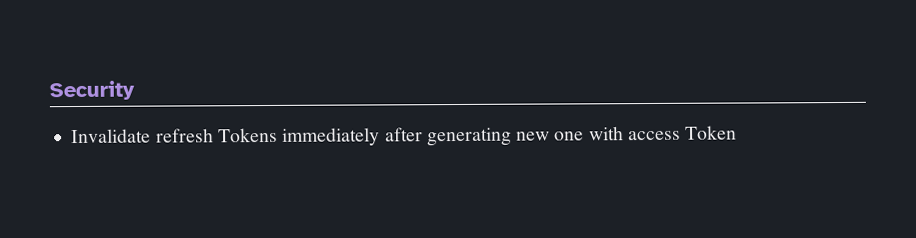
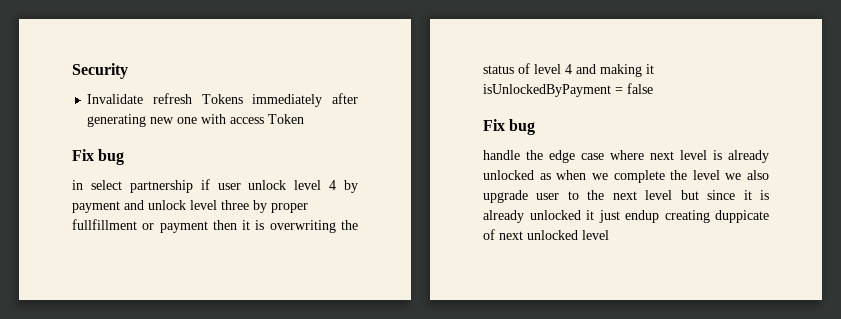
  Invalidate refresh Tokens immediately after generating new one with access Token
+ Fix bug
+ in select partnership if user unlock level 4 by payment and unlock level three by proper fullfillment or payment then it is overwriting the status of level 4 and making it isUnlockedByPayment = false
+ Fix bug
+ handle the edge case where next level is already unlocked as when we complete the level we also upgrade user to the next level but since it is already unlocked it just endup creating duppicate of next unlocked level

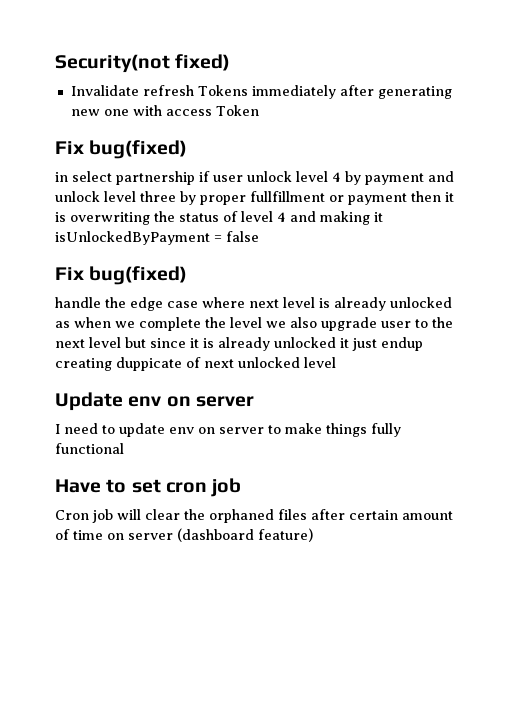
- Security
+ Security(not fixed)
  Invalidate refresh Tokens immediately after generating new one with access Token
- Fix bug
+ Fix bug(fixed)
  in select partnership if user unlock level 4 by payment and unlock level three by proper fullfillment or payment then it is overwriting the status of level 4 and making it isUnlockedByPayment = false
- Fix bug
+ Fix bug(fixed)
+ Update env on server
+ I need to update env on server to make things fully functional
+ Have to set cron job
+ Cron job will clear the orphaned files after certain amount of time on server (dashboard feature)

